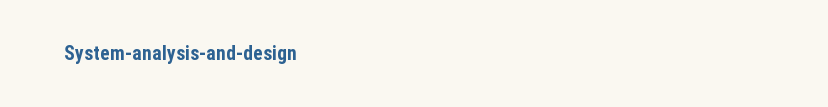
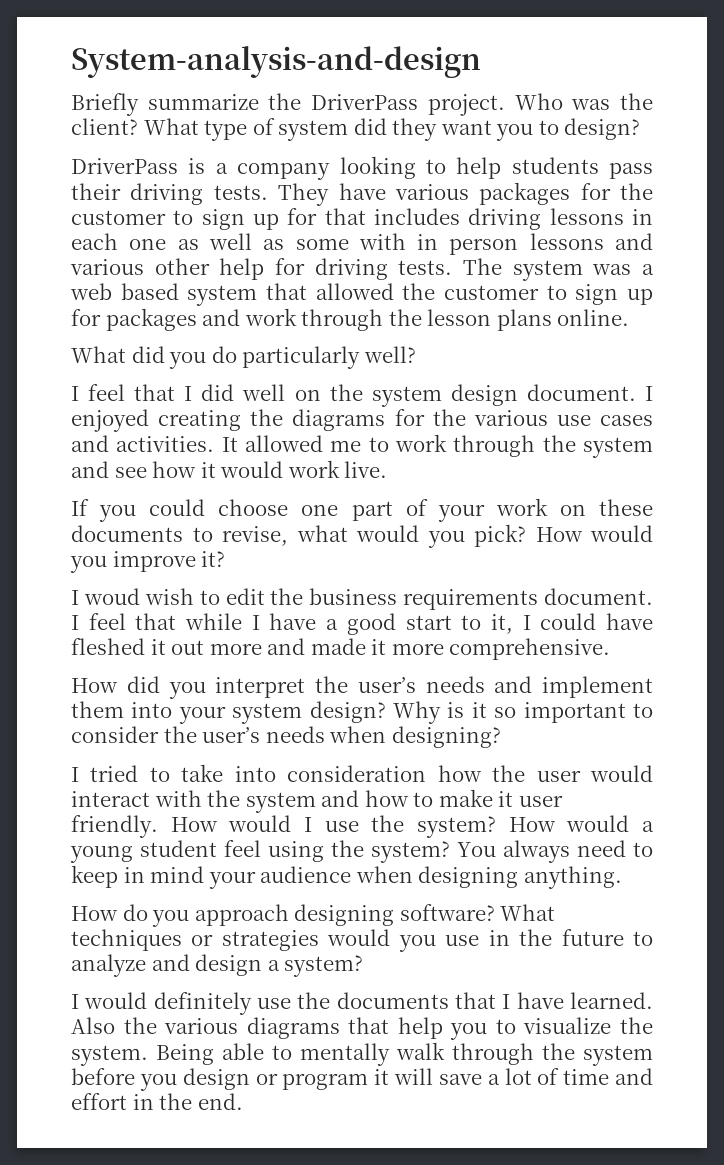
+ Briefly summarize the DriverPass project. Who was the client? What type of system did they want you to design?
+ DriverPass is a company looking to help students pass their driving tests. They have various packages for the customer to sign up for that includes driving lessons in each one as well as some with in person lessons and various other help for driving tests. The system was a web based system that allowed the customer to sign up for packages and work through the lesson plans online.
+ What did you do particularly well?
+ I feel that I did well on the system design document. I enjoyed creating the diagrams for the various use cases and activities. It allowed me to work through the system and see how it would work live.
+ If you could choose one part of your work on these documents to revise, what would you pick? How would you improve it?
+ I woud wish to edit the business requirements document. I feel that while I have a good start to it, I could have fleshed it out more and made it more comprehensive.
+ How did you interpret the user’s needs and implement them into your system design? Why is it so important to consider the user’s needs when designing?
+ I tried to take into consideration how the user would interact with the system and how to make it user friendly. How would I use the system? How would a young student feel using the system? You always need to keep in mind your audience when designing anything.
+ How do you approach designing software? What techniques or strategies would you use in the future to analyze and design a system?
+ I would definitely use the documents that I have learned. Also the various diagrams that help you to visualize the system. Being able to mentally walk through the system before you design or program it will save a lot of time and effort in the end.

